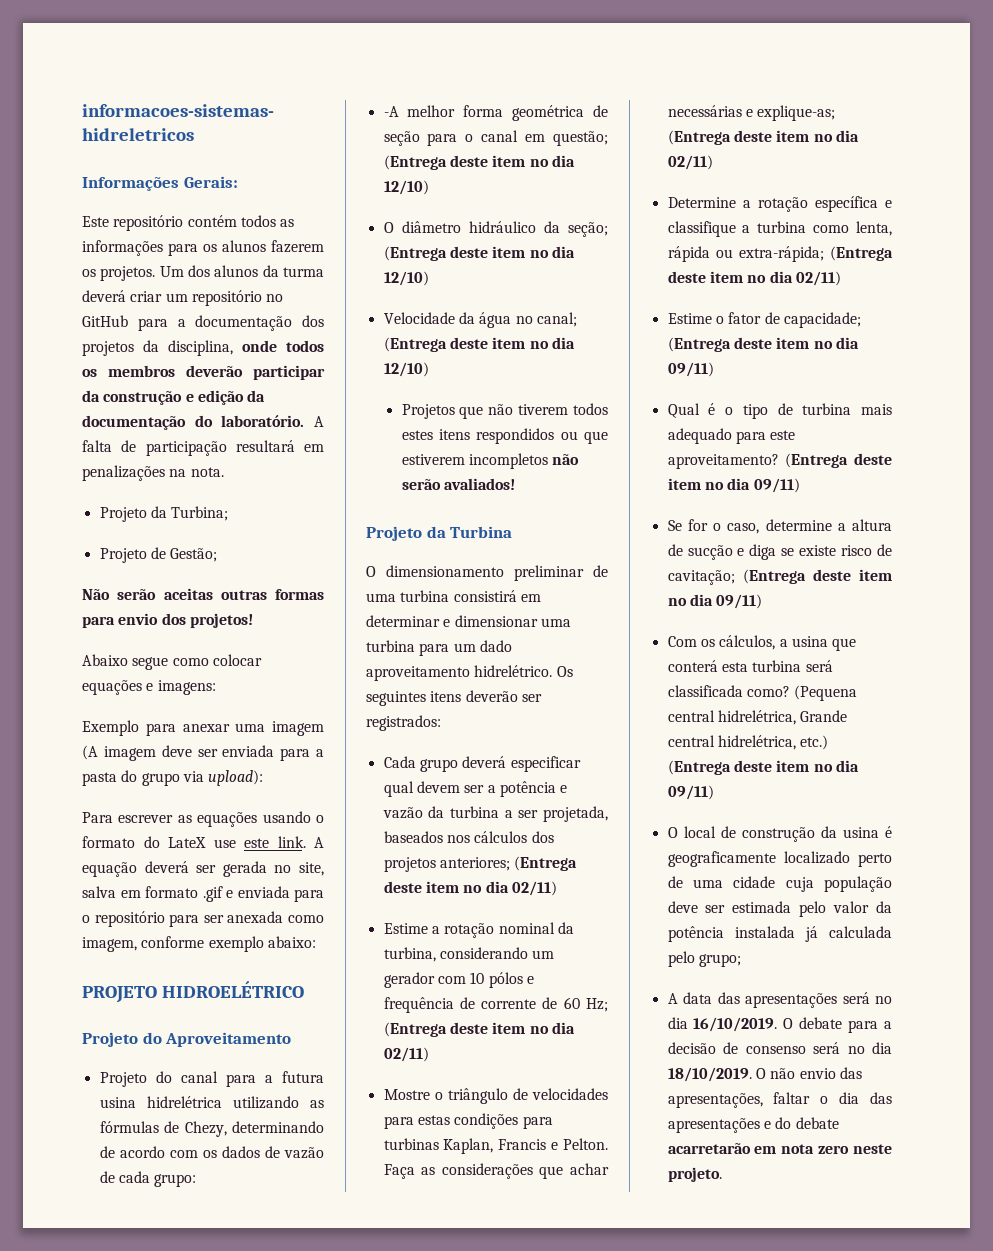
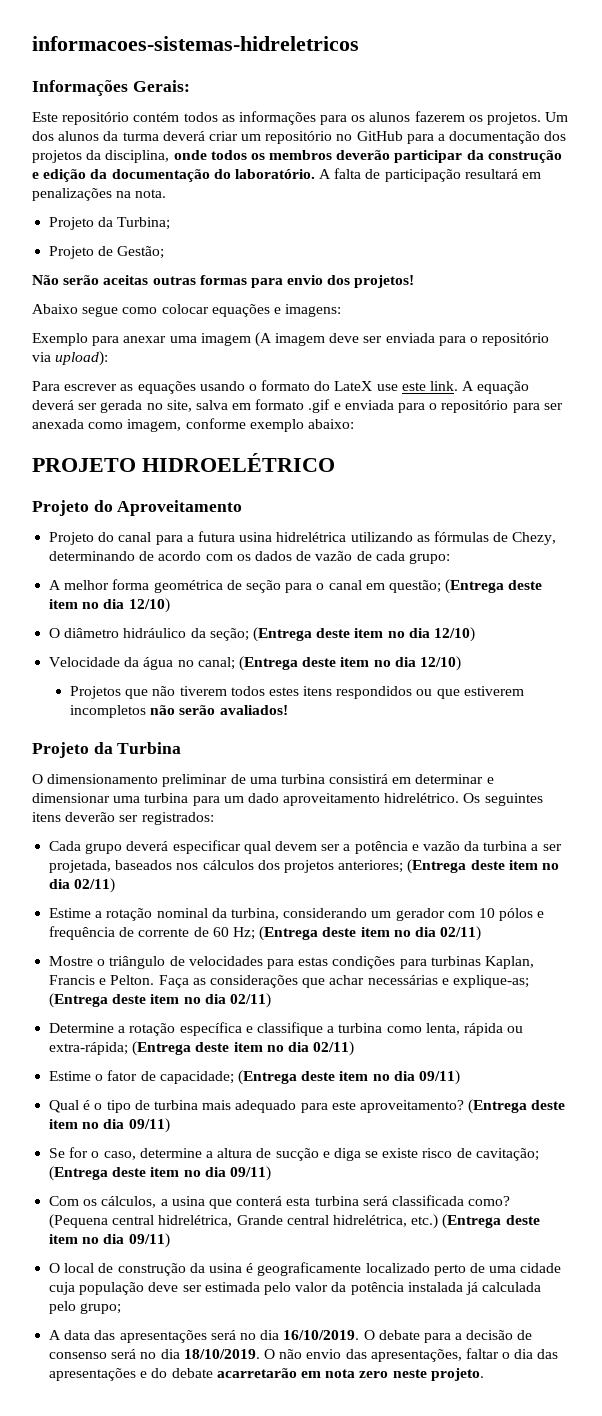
- Exemplo para anexar uma imagem (A imagem deve ser enviada para a pasta do grupo via upload):
+ Exemplo para anexar uma imagem (A imagem deve ser enviada para o repositório via upload):
- -A melhor forma geométrica de seção para o canal em questão; (Entrega deste item no dia 12/10)
+ A melhor forma geométrica de seção para o canal em questão; (Entrega deste item no dia 12/10)

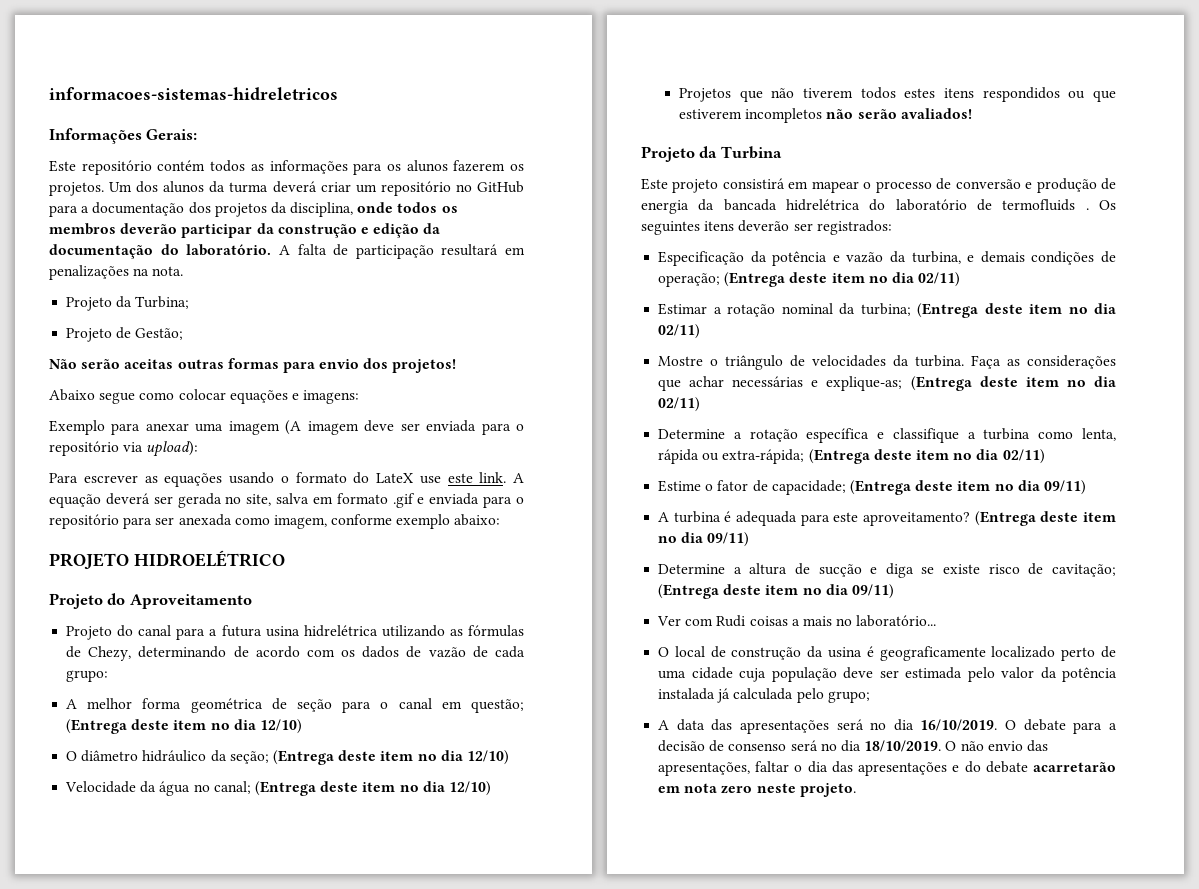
- O dimensionamento preliminar de uma turbina consistirá em determinar e dimensionar uma turbina para um dado aproveitamento hidrelétrico.
+ Este projeto consistirá em mapear o processo de conversão e produção de energia da bancada hidrelétrica do laboratório de termofluids .
- Cada grupo deverá especificar qual devem ser a potência e vazão da turbina a ser projetada, baseados nos cálculos dos projetos anteriores; (Entrega deste item no dia 02/11)
- Estime a rotação nominal da turbina, considerando um gerador com 10 pólos e frequência de corrente de 60 Hz; (Entrega deste item no dia 02/11)
+ Especificação da potência e vazão da turbina, e demais condições de operação; (Entrega deste item no dia 02/11)
+ Estimar a rotação nominal da turbina; (Entrega deste item no dia 02/11)
- Mostre o triângulo de velocidades para estas condições para turbinas Kaplan, Francis e Pelton.
+ Mostre o triângulo de velocidades da turbina.
- Qual é o tipo de turbina mais adequado para este aproveitamento?
+ A turbina é adequada para este aproveitamento?
- Se for o caso, determine a altura de sucção e diga se existe risco de cavitação; (Entrega deste item no dia 09/11)
+ Determine a altura de sucção e diga se existe risco de cavitação; (Entrega deste item no dia 09/11)
- Com os cálculos, a usina que conterá esta turbina será classificada como? (Pequena central hidrelétrica, Grande central hidrelétrica, etc.) (Entrega deste item no dia 09/11)
+ Ver com Rudi coisas a mais no laboratório...

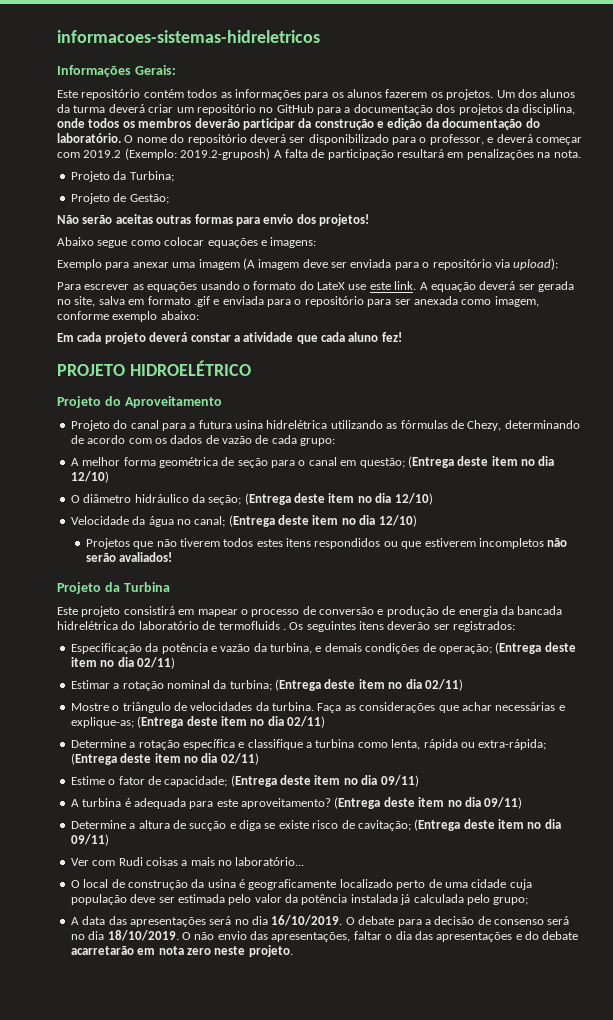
- A falta de participação resultará em penalizações na nota.
+ O nome do repositório deverá ser disponibilizado para o professor, e deverá começar com 2019.2 (Exemplo: 2019.2-gruposh) A falta de participação resultará em penalizações na nota.
+ Em cada projeto deverá constar a atividade que cada aluno fez!

